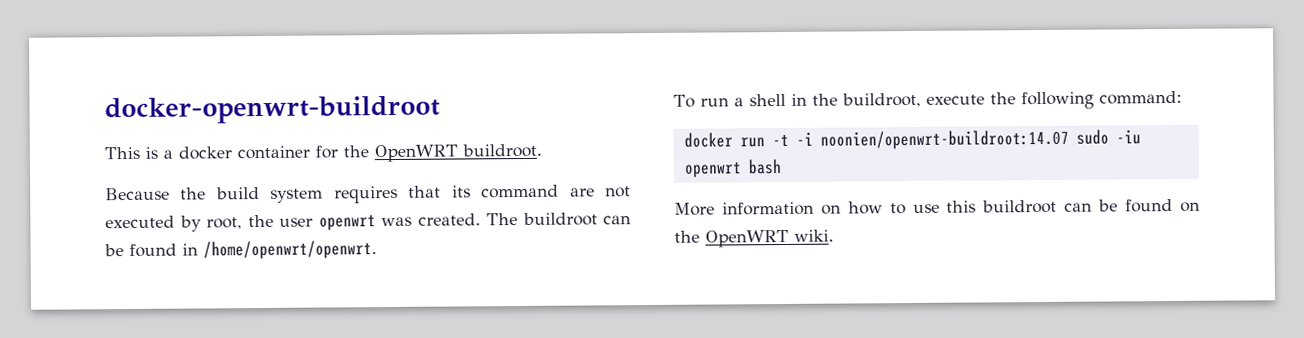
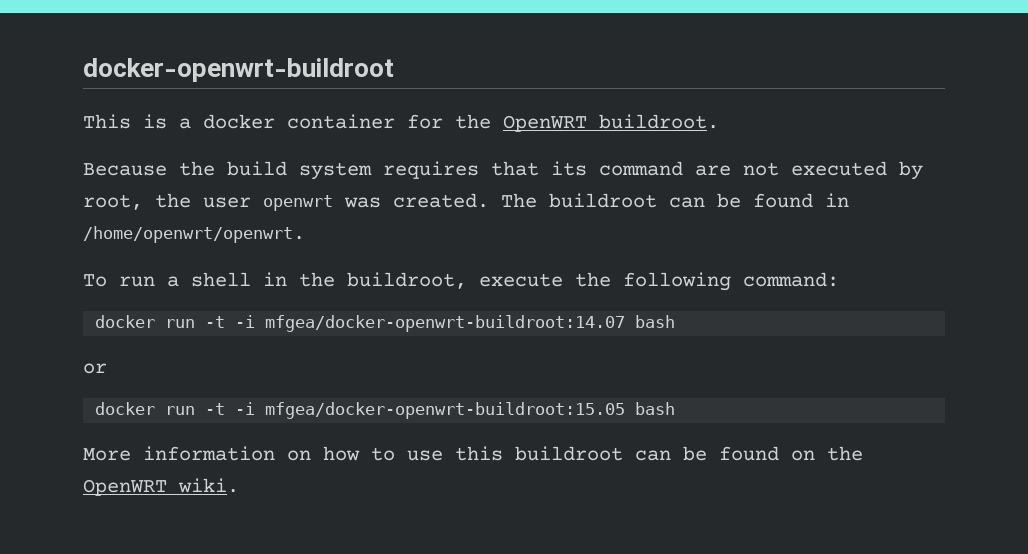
- docker run -t -i noonien/openwrt-buildroot:14.07 sudo -iu openwrt bash
+ docker run -t -i mfgea/docker-openwrt-buildroot:14.07 bash
+ or
+ docker run -t -i mfgea/docker-openwrt-buildroot:15.05 bash

